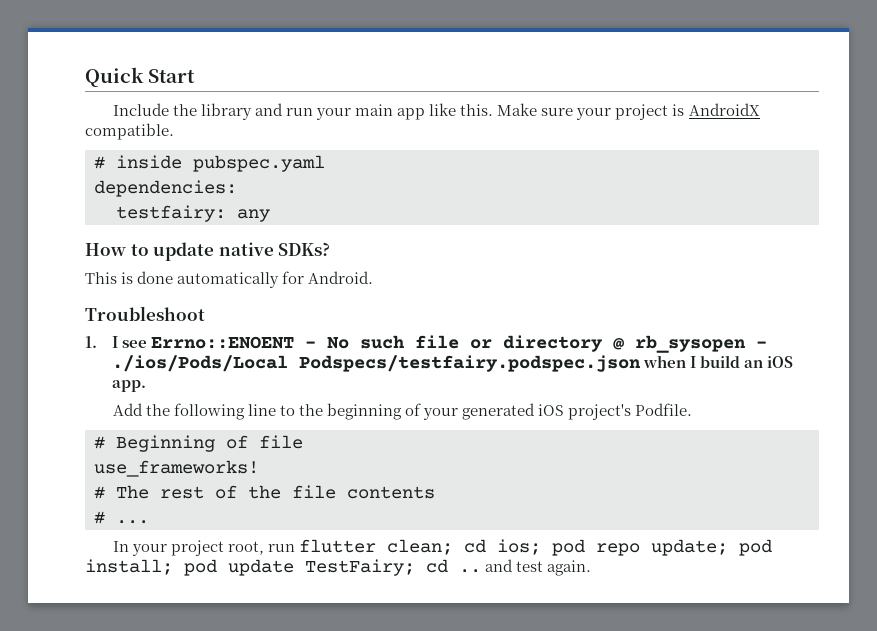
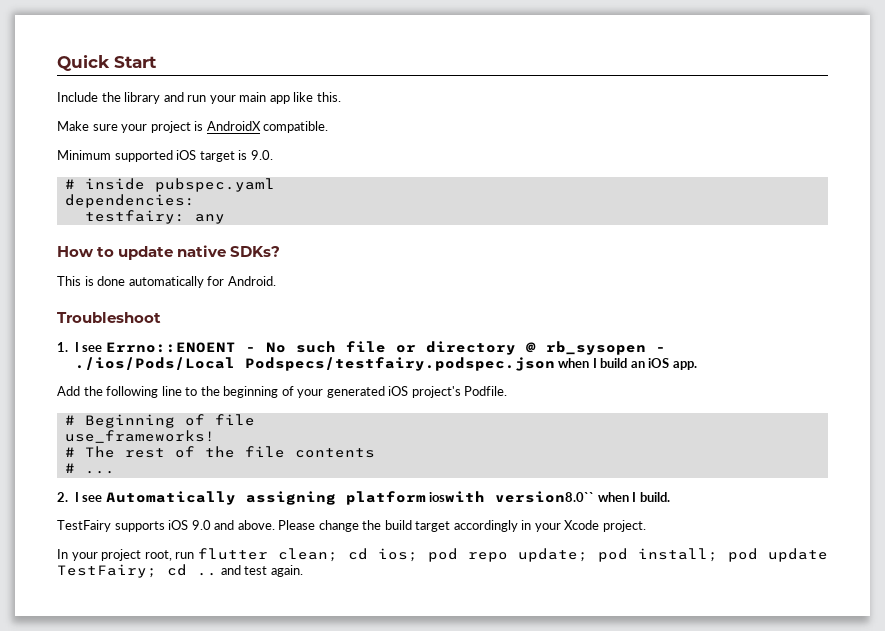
- Include the library and run your main app like this. Make sure your project is AndroidX compatible.
+ Include the library and run your main app like this.
+ Make sure your project is AndroidX compatible.
+ Minimum supported iOS target is 9.0.
+ 2. I see Automatically assigning platform ioswith version8.0`` when I build.
+ TestFairy supports iOS 9.0 and above. Please change the build target accordingly in your Xcode project.

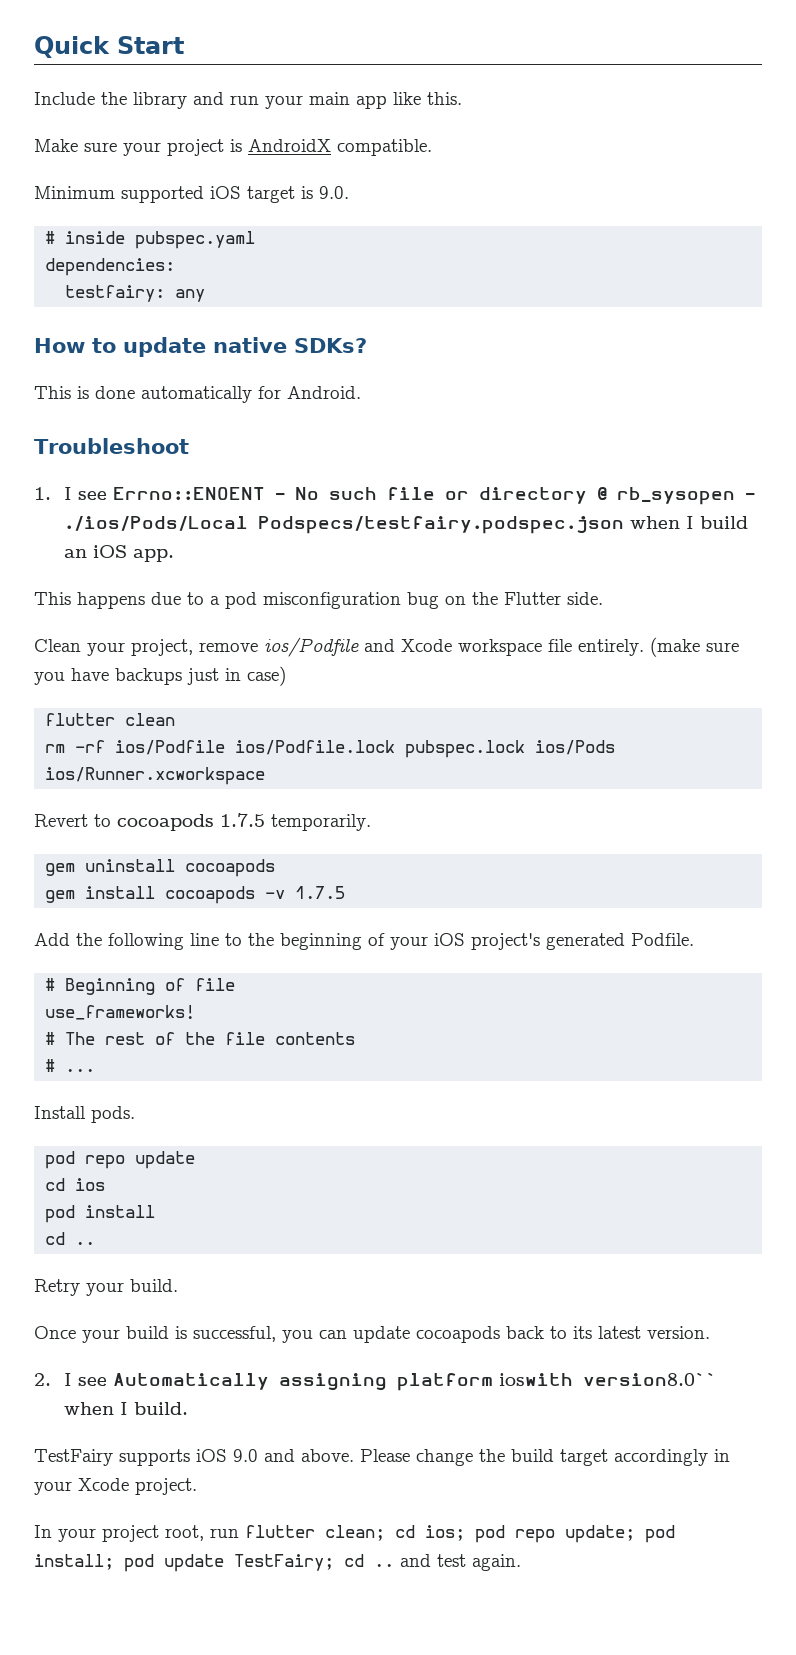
+ This happens due to a pod misconfiguration bug on the Flutter side.
+ Clean your project, remove ios/Podfile and Xcode workspace file entirely. (make sure you have backups just in case)
+ flutter clean
+ rm -rf ios/Podfile ios/Podfile.lock pubspec.lock ios/Pods ios/Runner.xcworkspace
+ Revert to cocoapods 1.7.5 temporarily.
+ gem uninstall cocoapods
+ gem install cocoapods -v 1.7.5
- Add the following line to the beginning of your generated iOS project's Podfile.
+ Add the following line to the beginning of your iOS project's generated Podfile.
+ Install pods.
+ pod repo update
+ cd ios
+ pod install
+ cd ..
+ Retry your build.
+ Once your build is successful, you can update cocoapods back to its latest version.

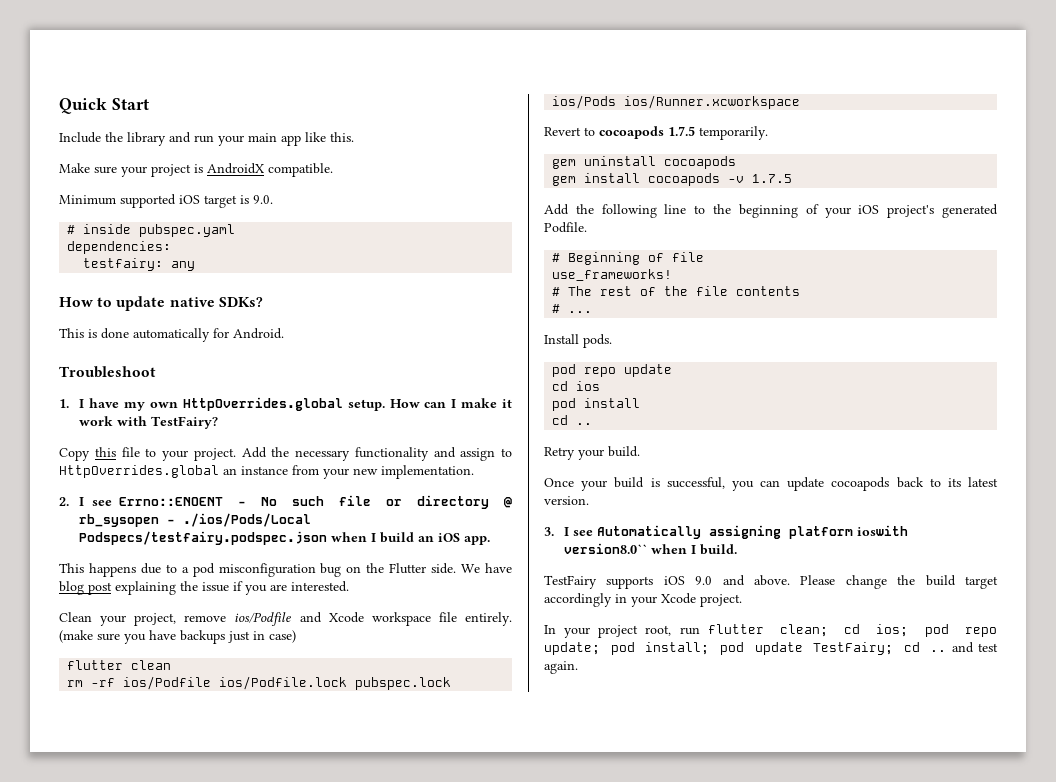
- 1. I see Errno::ENOENT - No such file or directory @ rb_sysopen - ./ios/Pods/Local Podspecs/testfairy.podspec.json when I build an iOS app.
+ 1. I have my own HttpOverrides.global setup. How can I make it work with TestFairy?
+ Copy this file to your project. Add the necessary functionality and assign to HttpOverrides.global an instance from your new implementation.
+ 2. I see Errno::ENOENT - No such file or directory @ rb_sysopen - ./ios/Pods/Local Podspecs/testfairy.podspec.json when I build an iOS app.
+ We have blog post explaining the issue if you are interested.
- 2. I see Automatically assigning platform ioswith version8.0`` when I build.
+ 3. I see Automatically assigning platform ioswith version8.0`` when I build.

